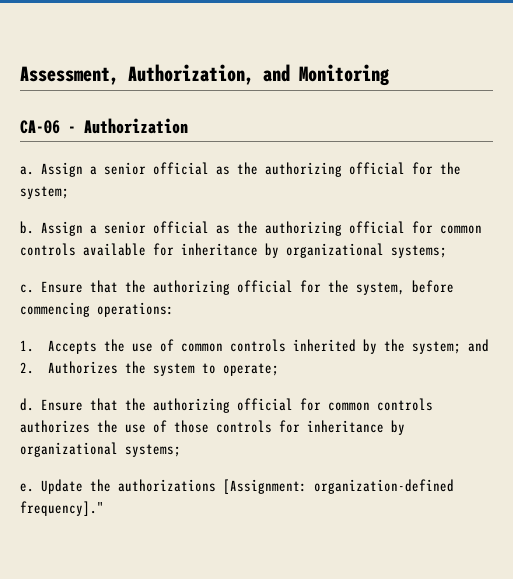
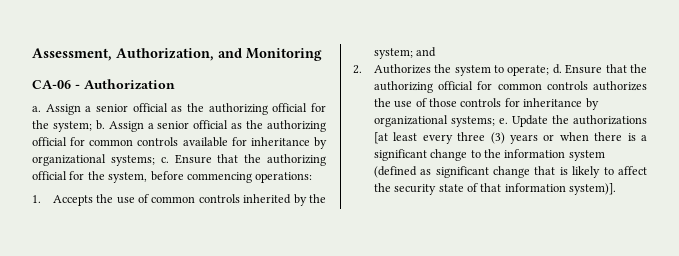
- Assign a senior official as the authorizing official for the system;
- b.
+ Assign a senior official as the authorizing official for the system; b.
- Assign a senior official as the authorizing official for common controls available for inheritance by organizational systems;
- c.
+ Assign a senior official as the authorizing official for common controls available for inheritance by organizational systems; c.
- 2. Authorizes the system to operate;
- d.
+ 2. Authorizes the system to operate; d.
- Ensure that the authorizing official for common controls authorizes the use of those controls for inheritance by organizational systems;
- e.
+ Ensure that the authorizing official for common controls authorizes the use of those controls for inheritance by organizational systems; e.
- Update the authorizations [Assignment: organization-defined frequency]."
+ Update the authorizations [at least every three (3) years or when there is a significant change to the information system (defined as significant change that is likely to affect the security state of that information system)].

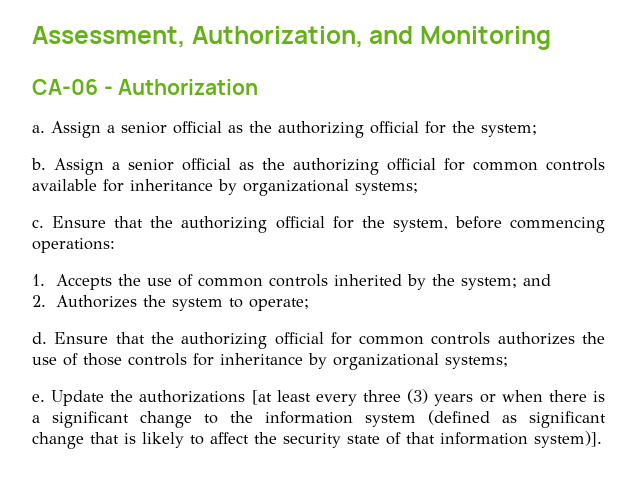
- Assign a senior official as the authorizing official for the system; b.
+ Assign a senior official as the authorizing official for the system;
+ b.
- Assign a senior official as the authorizing official for common controls available for inheritance by organizational systems; c.
+ Assign a senior official as the authorizing official for common controls available for inheritance by organizational systems;
+ c.
- 2. Authorizes the system to operate; d.
+ 2. Authorizes the system to operate;
+ d.
- Ensure that the authorizing official for common controls authorizes the use of those controls for inheritance by organizational systems; e.
+ Ensure that the authorizing official for common controls authorizes the use of those controls for inheritance by organizational systems;
+ e.

